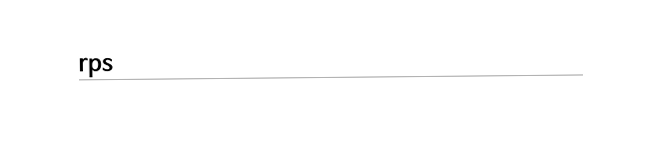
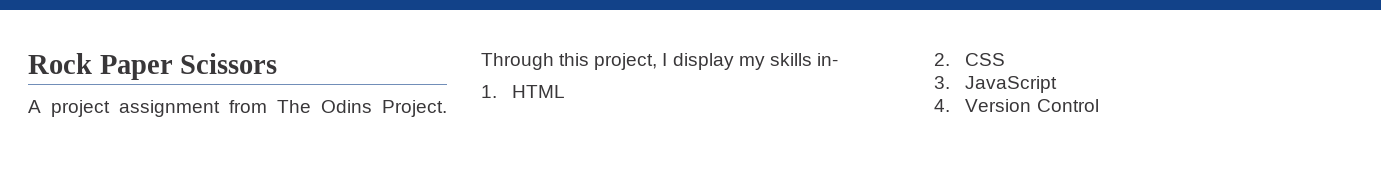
- rps
+ Rock Paper Scissors
+ A project assignment from The Odins Project. Through this project, I display my skills in-
+ 1. HTML
+ 2. CSS
+ 3. JavaScript
+ 4. Version Control

